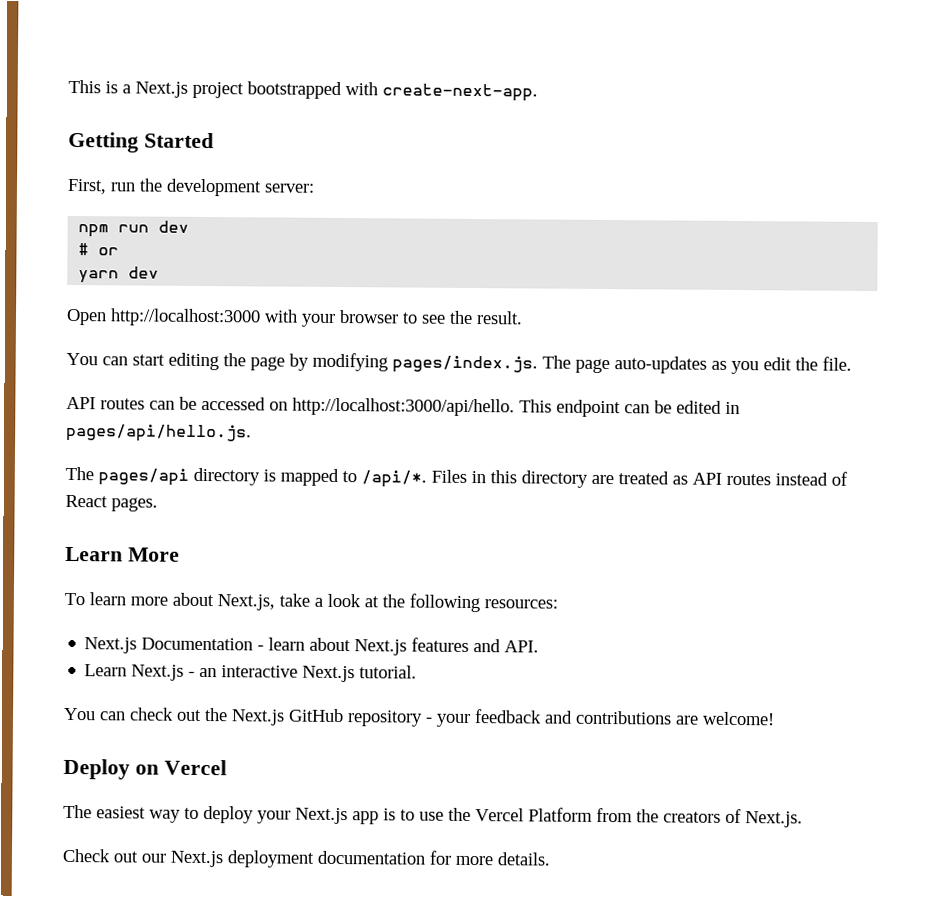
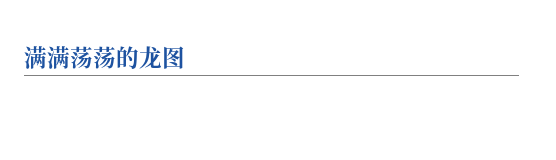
- This is a Next.js project bootstrapped with create-next-app.
- Getting Started
- First, run the development server:
- npm run dev
- # or
- yarn dev
- Open http://localhost:3000 with your browser to see the result.
- You can start editing the page by modifying pages/index.js. The page auto-updates as you edit the file.
- API routes can be accessed on http://localhost:3000/api/hello. This endpoint can be edited in pages/api/hello.js.
- The pages/api directory is mapped to /api/*. Files in this directory are treated as API routes instead of React pages.
- Learn More
- To learn more about Next.js, take a look at the following resources:
- Next.js Documentation - learn about Next.js features and API.
- Learn Next.js - an interactive Next.js tutorial.
- You can check out the Next.js GitHub repository - your feedback and contributions are welcome!
- Deploy on Vercel
- The easiest way to deploy your Next.js app is to use the Vercel Platform from the creators of Next.js.
- Check out our Next.js deployment documentation for more details.
+ 满满荡荡的龙图

